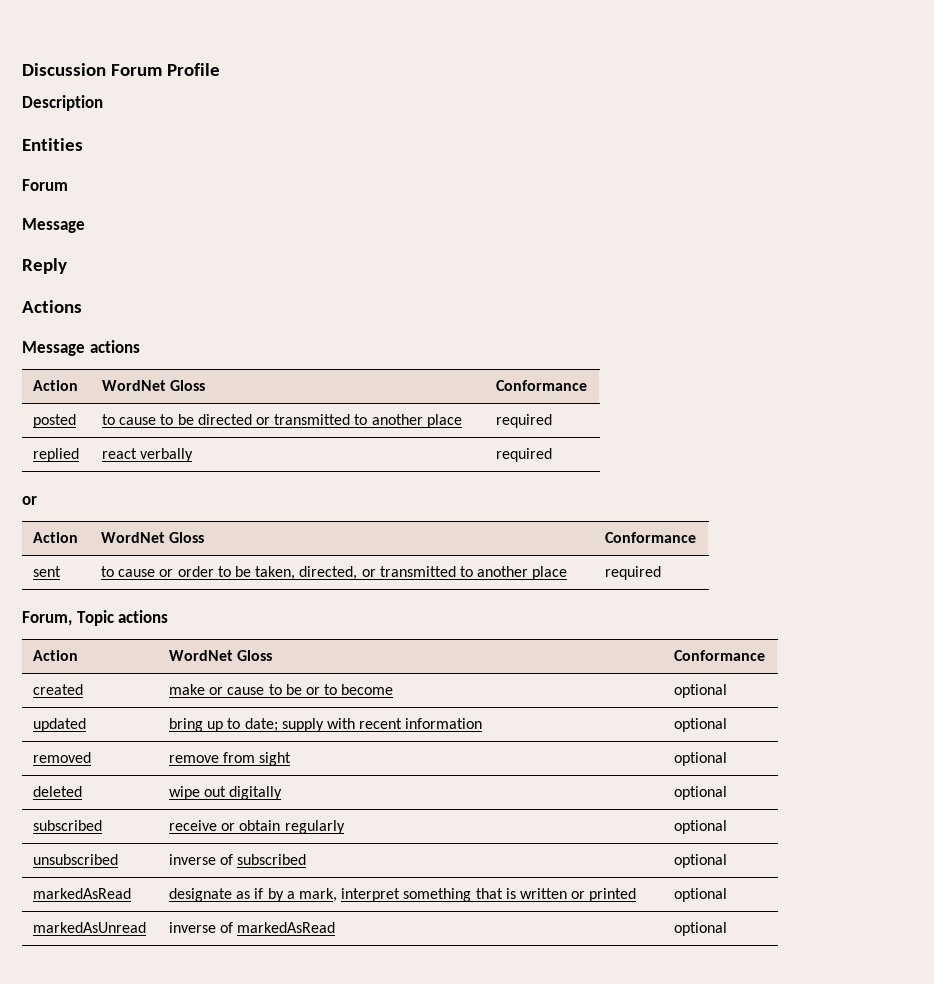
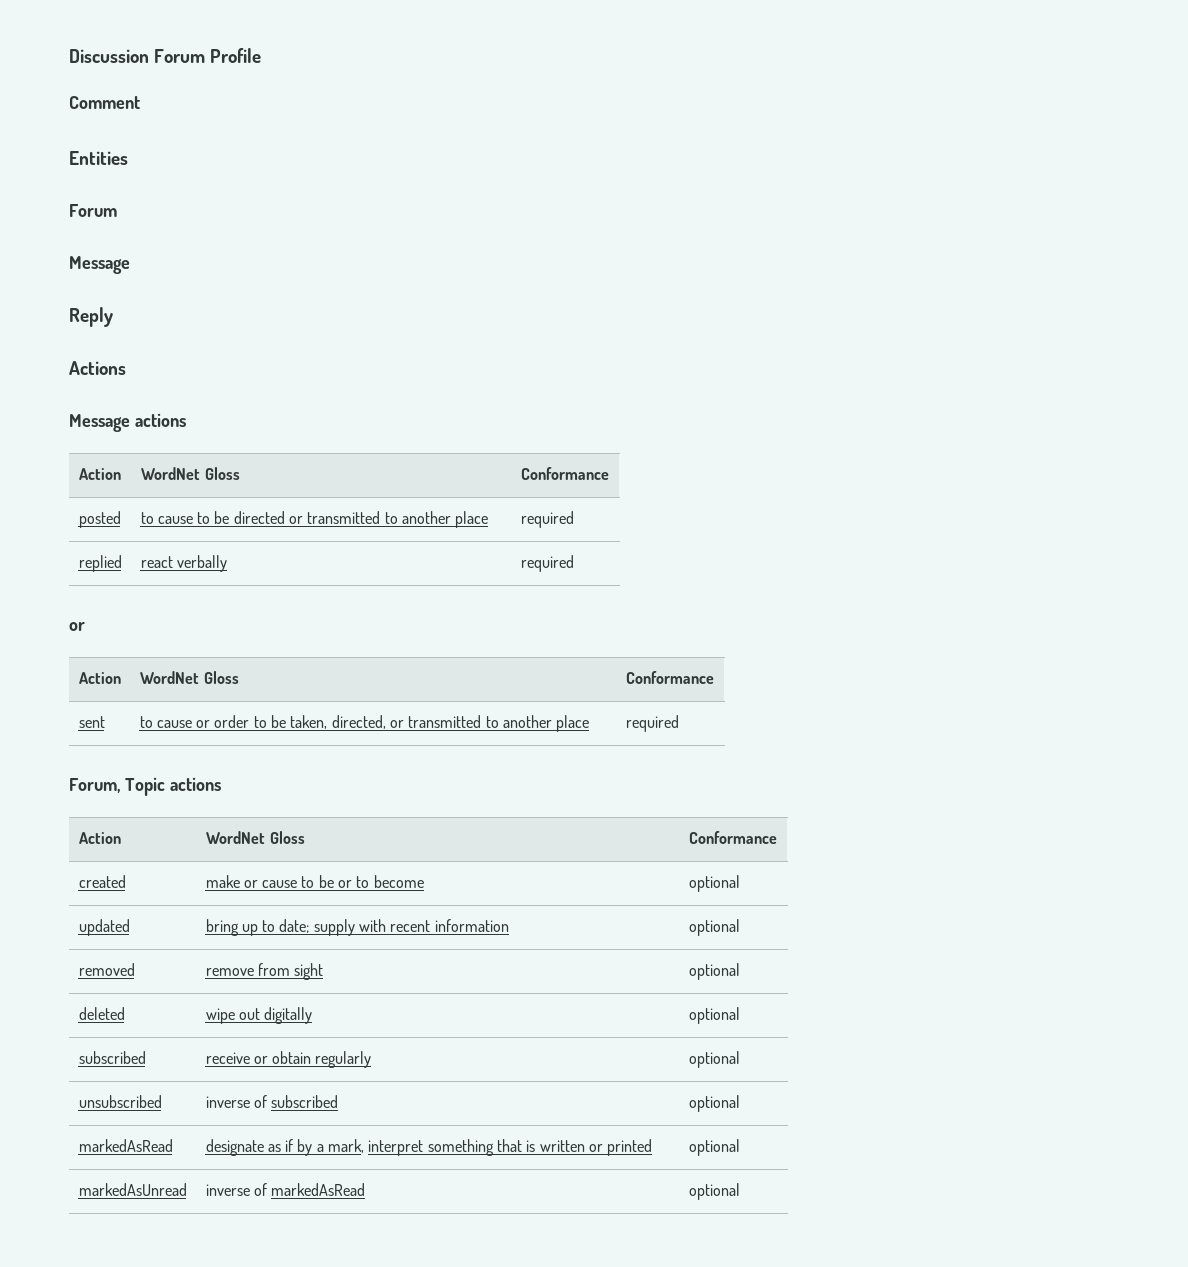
- Description
+ Comment

